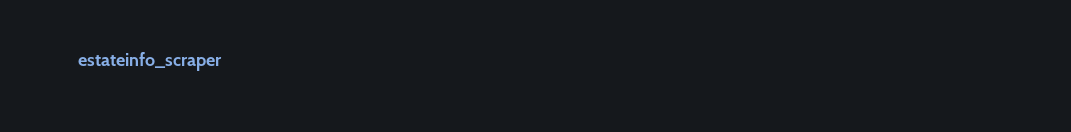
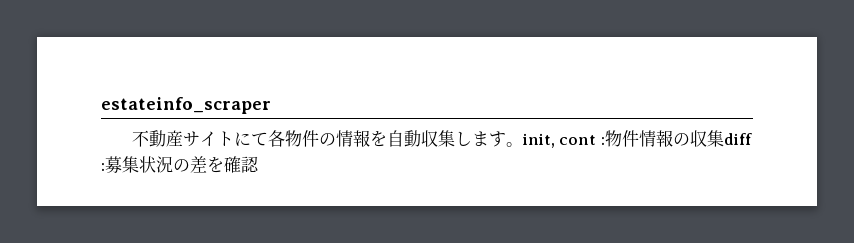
+ 不動産サイトにて各物件の情報を自動収集します。init, cont :物件情報の収集diff :募集状況の差を確認

